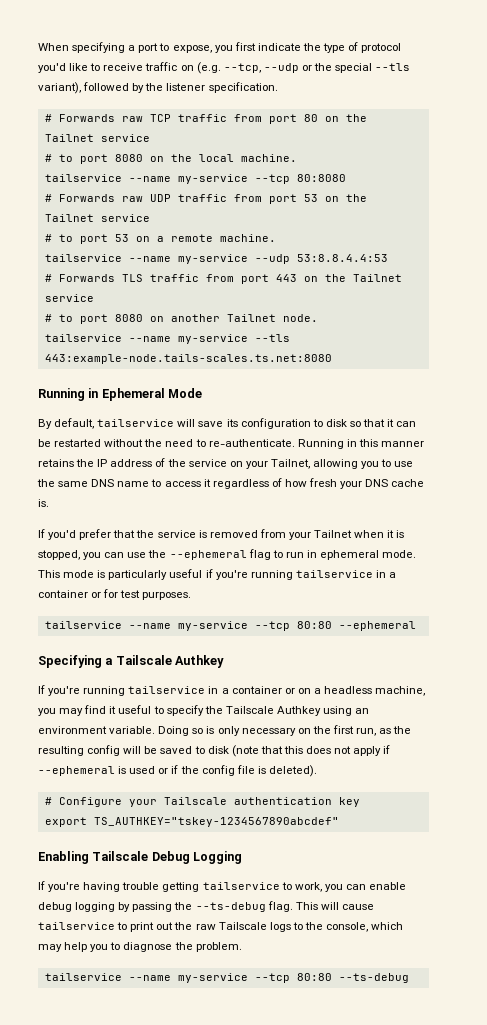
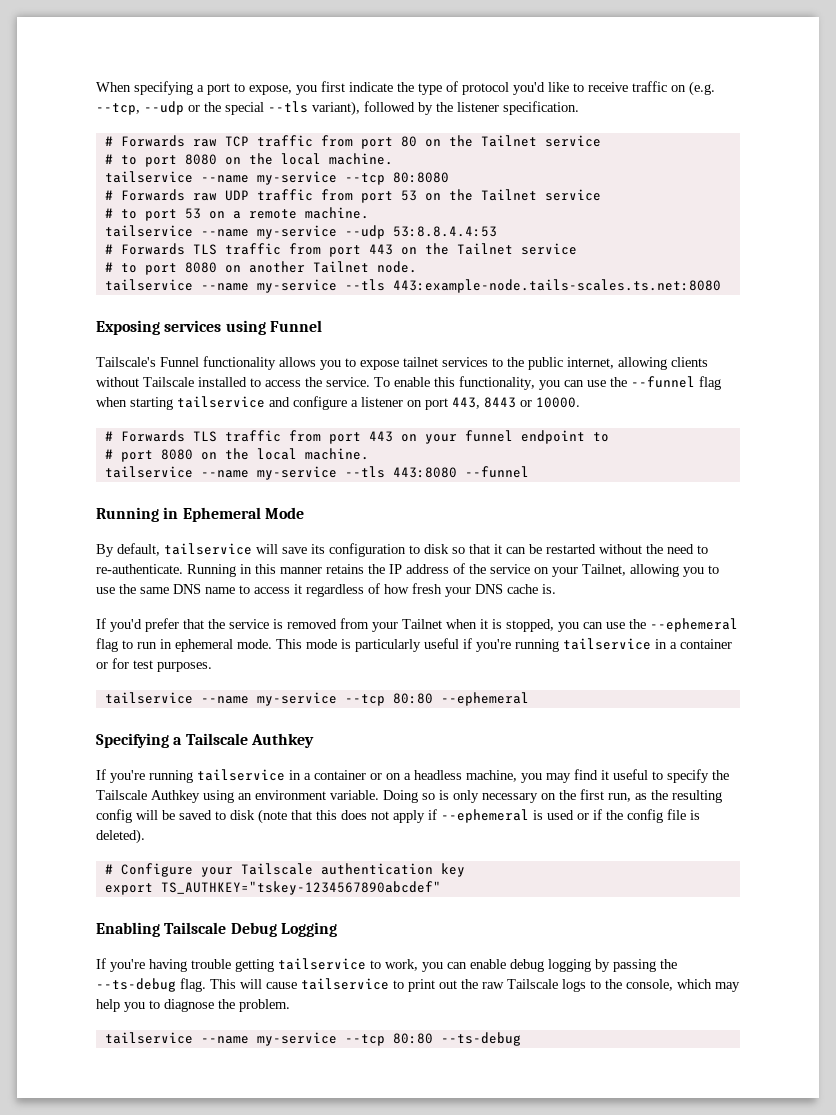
+ Exposing services using Funnel
+ Tailscale's Funnel functionality allows you to expose tailnet services to the public internet, allowing clients without Tailscale installed to access the service. To enable this functionality, you can use the --funnel flag when starting tailservice and configure a listener on port 443, 8443 or 10000.
+ # Forwards TLS traffic from port 443 on your funnel endpoint to
+ # port 8080 on the local machine.
+ tailservice --name my-service --tls 443:8080 --funnel

